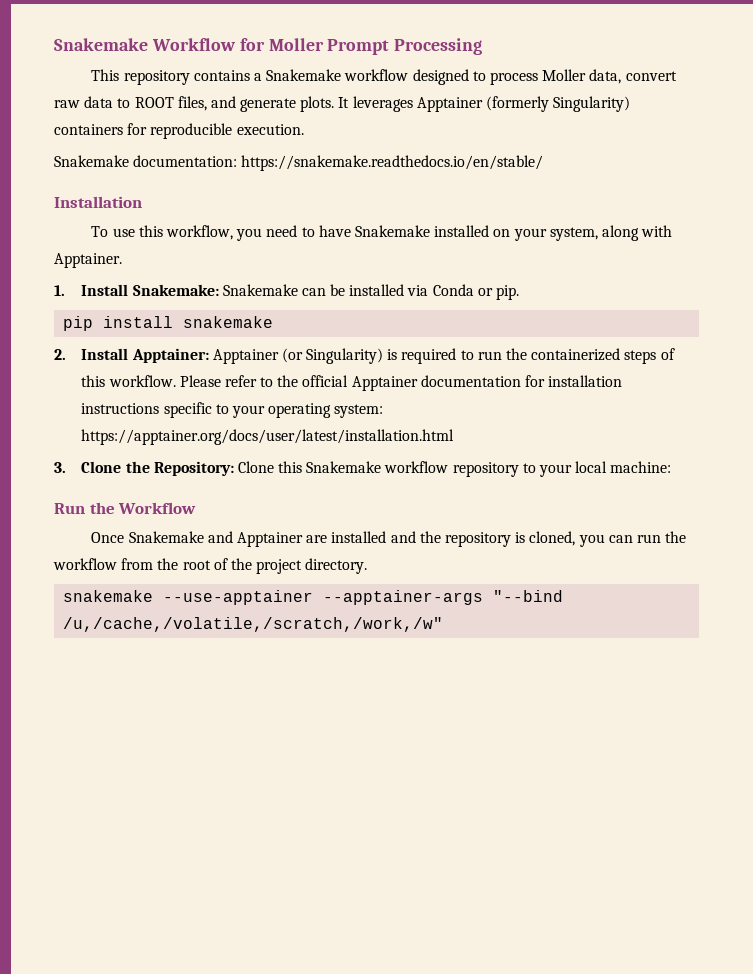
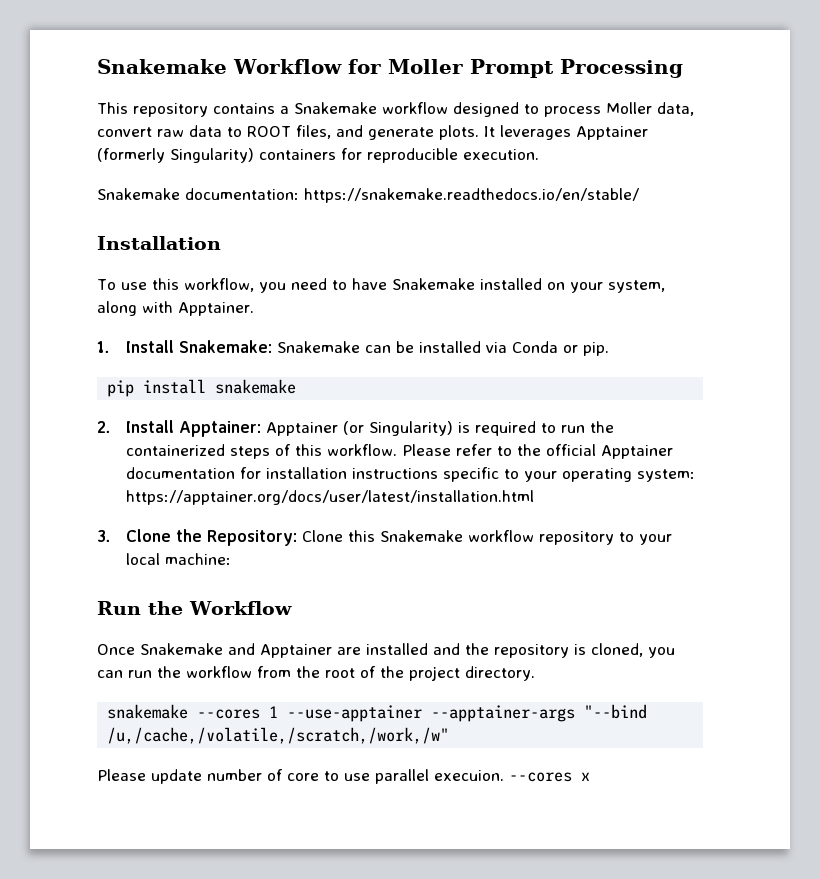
- snakemake --use-apptainer --apptainer-args "--bind /u,/cache,/volatile,/scratch,/work,/w"
+ snakemake --cores 1 --use-apptainer --apptainer-args "--bind /u,/cache,/volatile,/scratch,/work,/w"
+ Please update number of core to use parallel execuion. --cores x

